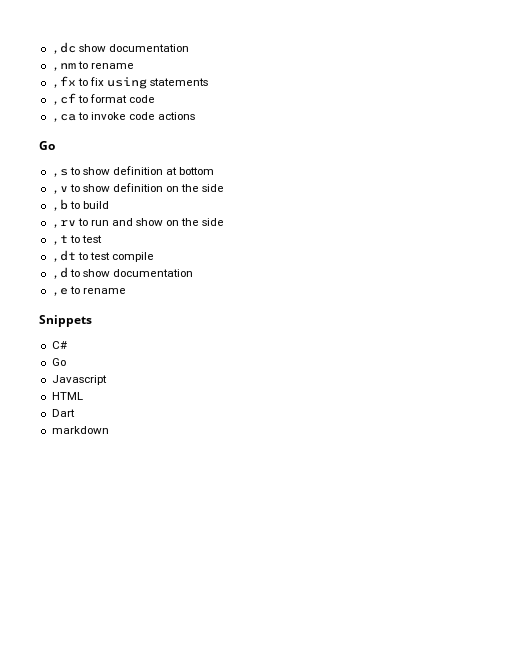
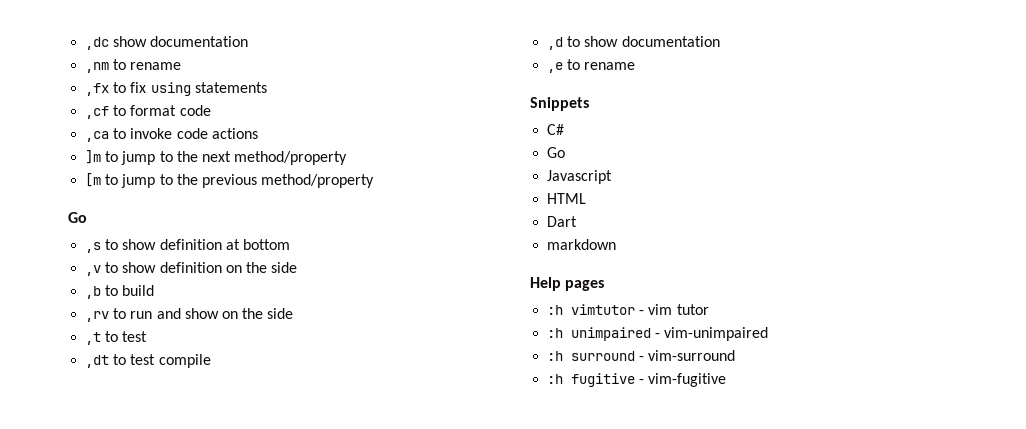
+ ]m to jump to the next method/property
+ [m to jump to the previous method/property
+ Help pages
+ :h vimtutor - vim tutor
+ :h unimpaired - vim-unimpaired
+ :h surround - vim-surround
+ :h fugitive - vim-fugitive

